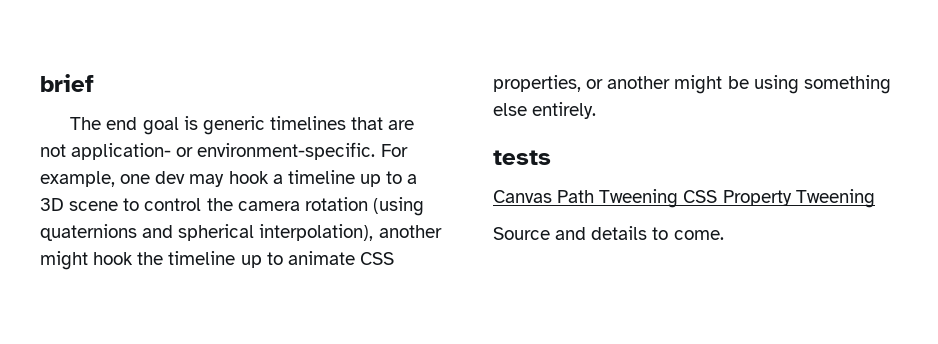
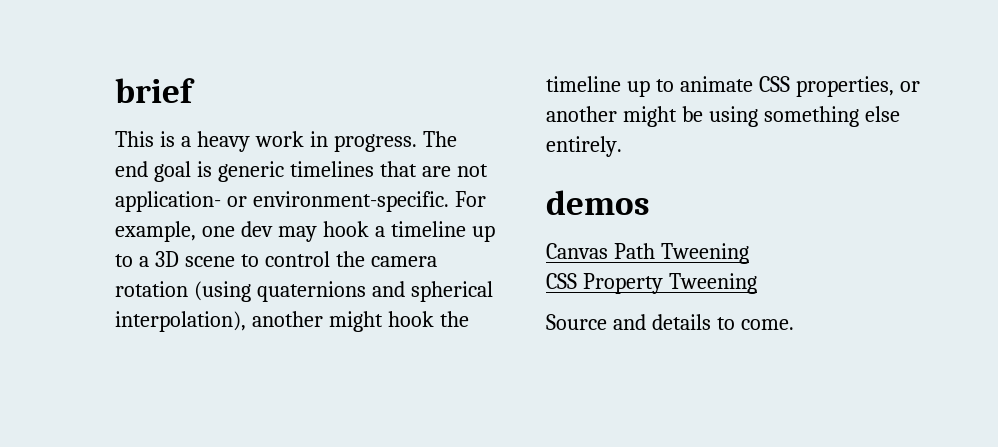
+ This is a heavy work in progress.
- tests
+ demos
- Canvas Path Tweening CSS Property Tweening
+ Canvas Path Tweening
+ CSS Property Tweening

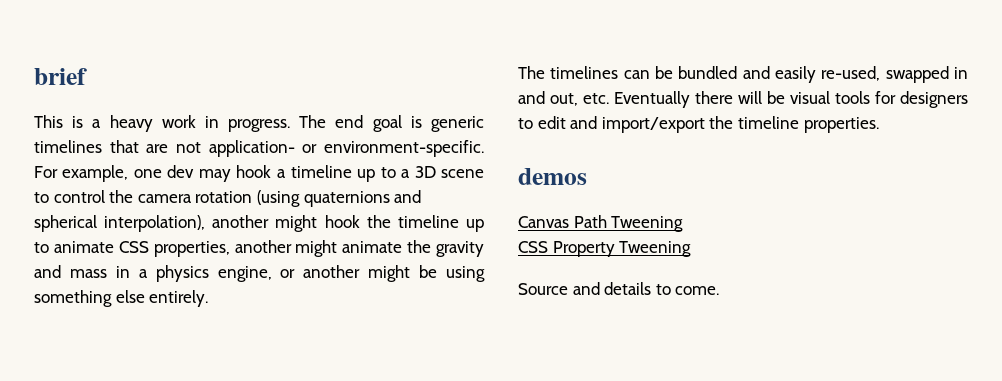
- For example, one dev may hook a timeline up to a 3D scene to control the camera rotation (using quaternions and spherical interpolation), another might hook the timeline up to animate CSS properties, or another might be using something else entirely.
+ For example, one dev may hook a timeline up to a 3D scene to control the camera rotation (using quaternions and spherical interpolation), another might hook the timeline up to animate CSS properties, another might animate the gravity and mass in a physics engine, or another might be using something else entirely.
+ The timelines can be bundled and easily re-used, swapped in and out, etc. Eventually there will be visual tools for designers to edit and import/export the timeline properties.

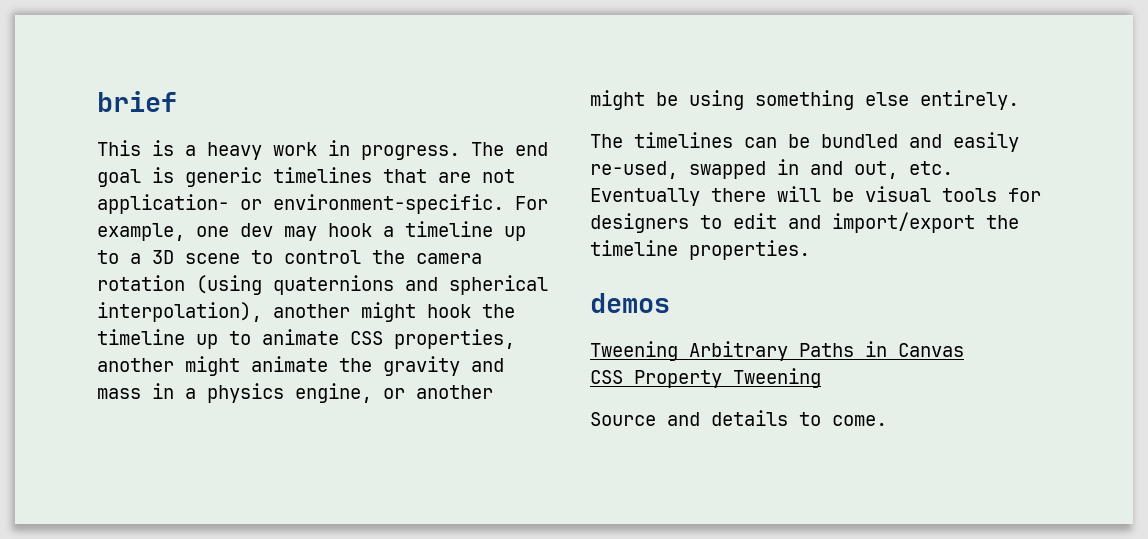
- Canvas Path Tweening
+ Tweening Arbitrary Paths in Canvas

